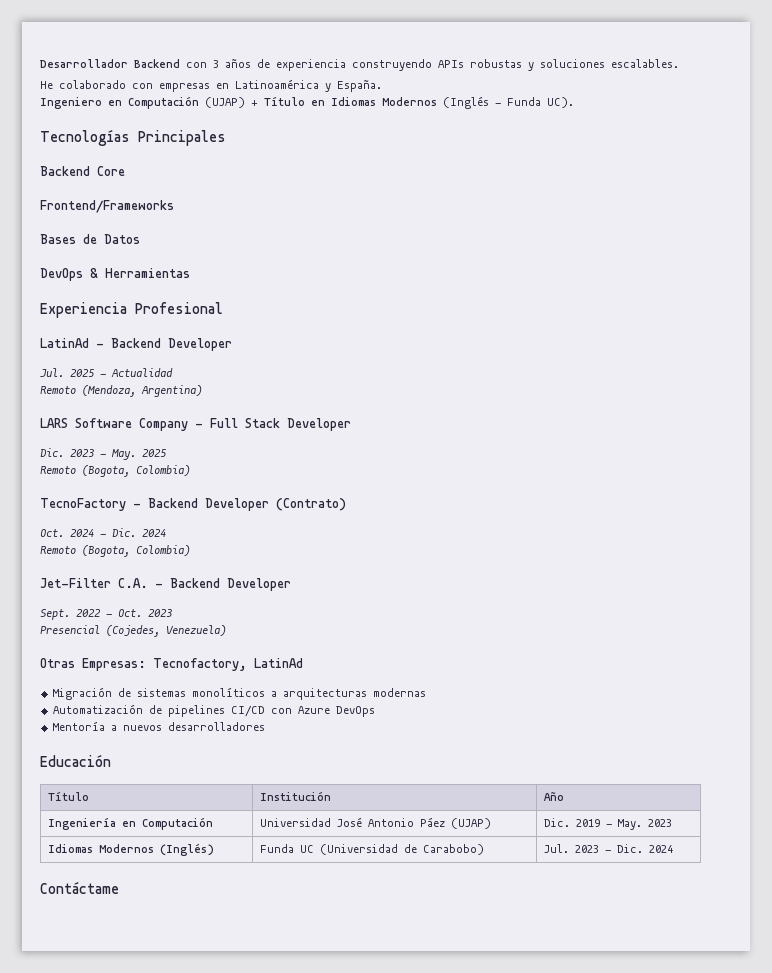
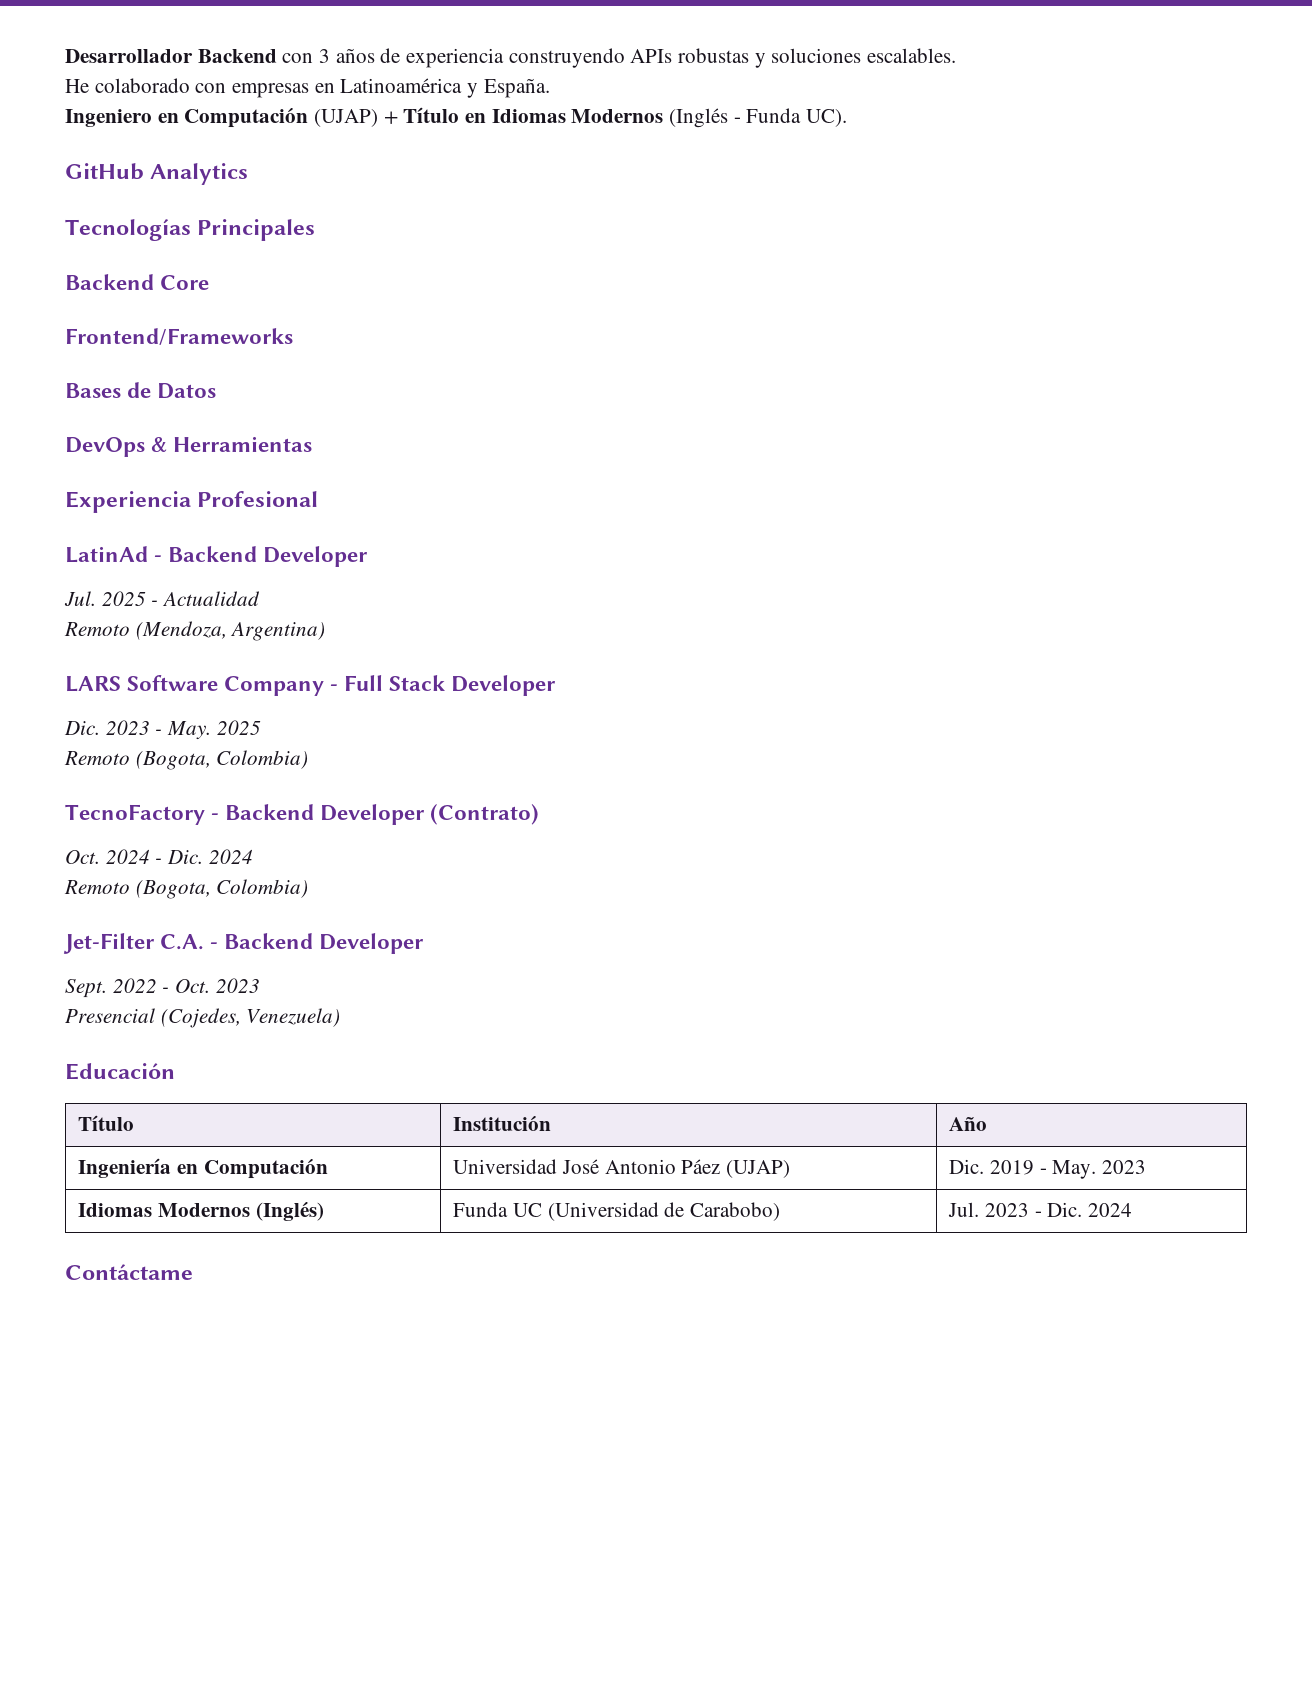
+ GitHub Analytics
- Otras Empresas: Tecnofactory, LatinAd
- Migración de sistemas monolíticos a arquitecturas modernas
- Automatización de pipelines CI/CD con Azure DevOps
- Mentoría a nuevos desarrolladores

